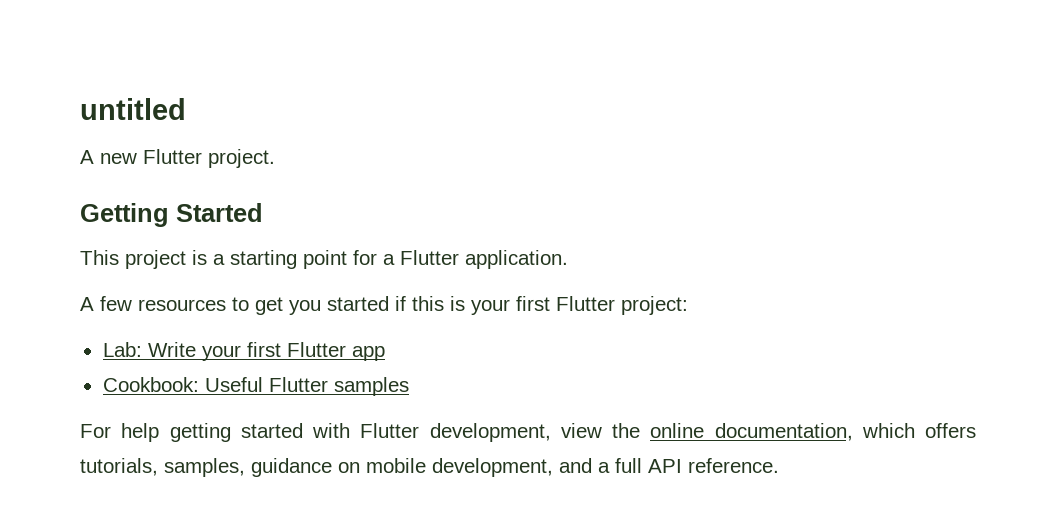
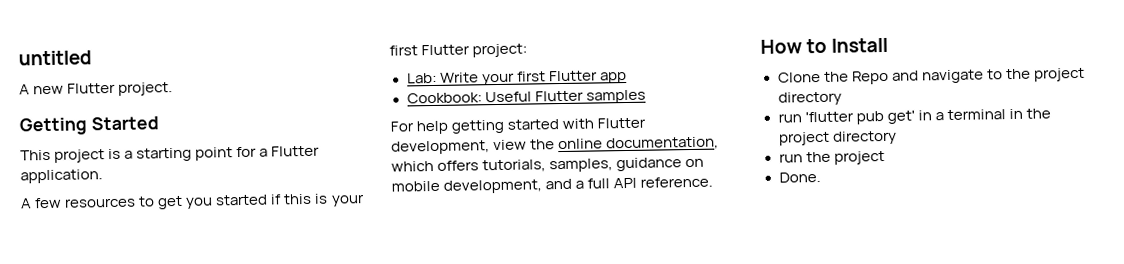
+ How to Install
+ Clone the Repo and navigate to the project directory
+ run 'flutter pub get' in a terminal in the project directory
+ run the project
+ Done.

